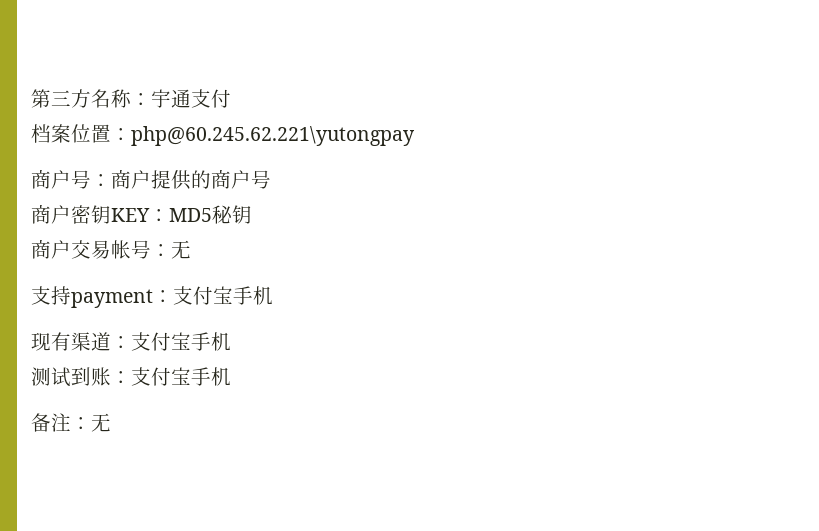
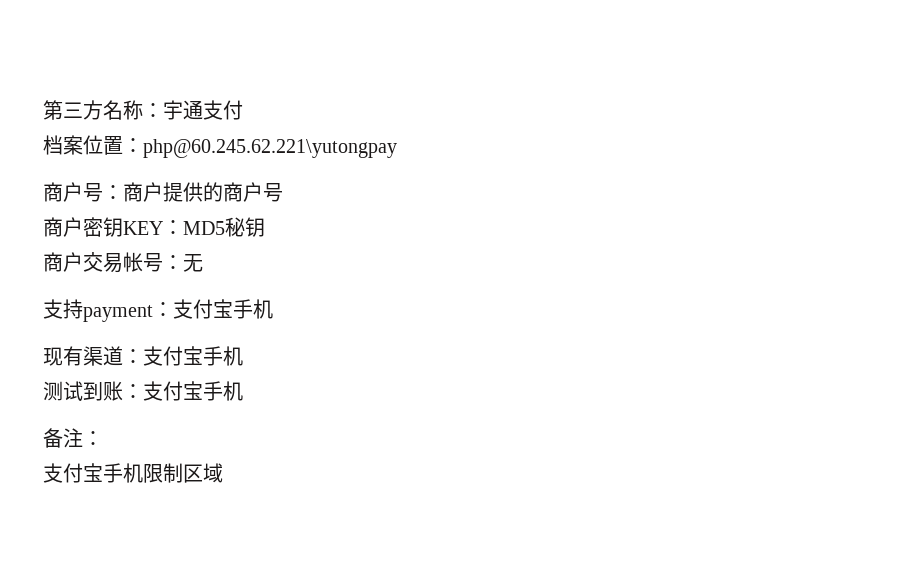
- 备注：无
+ 备注：
+ 支付宝手机限制区域

